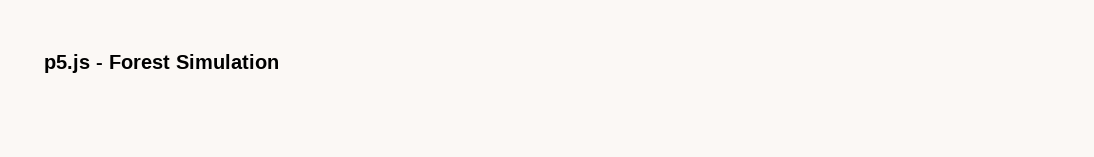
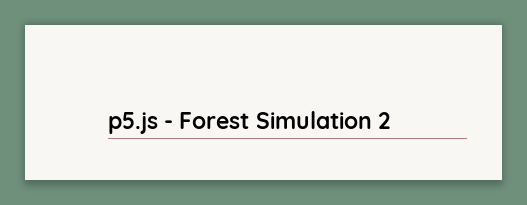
- p5.js - Forest Simulation
+ p5.js - Forest Simulation 2

